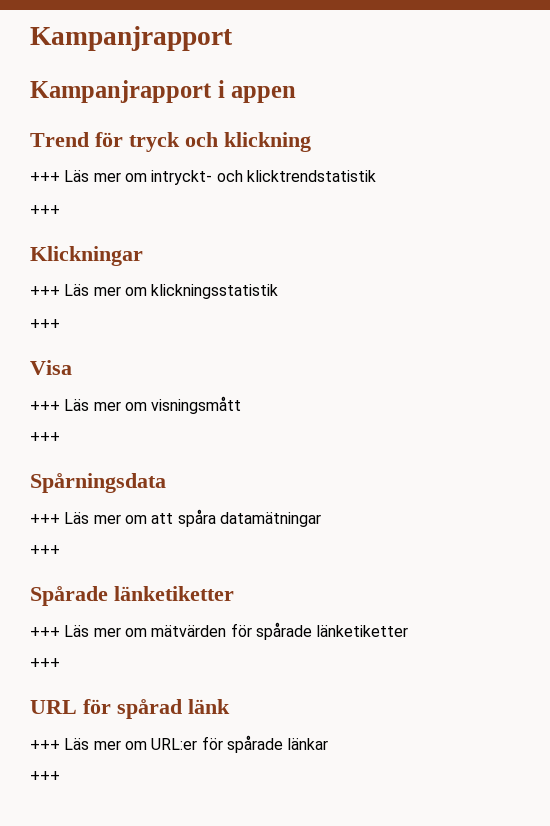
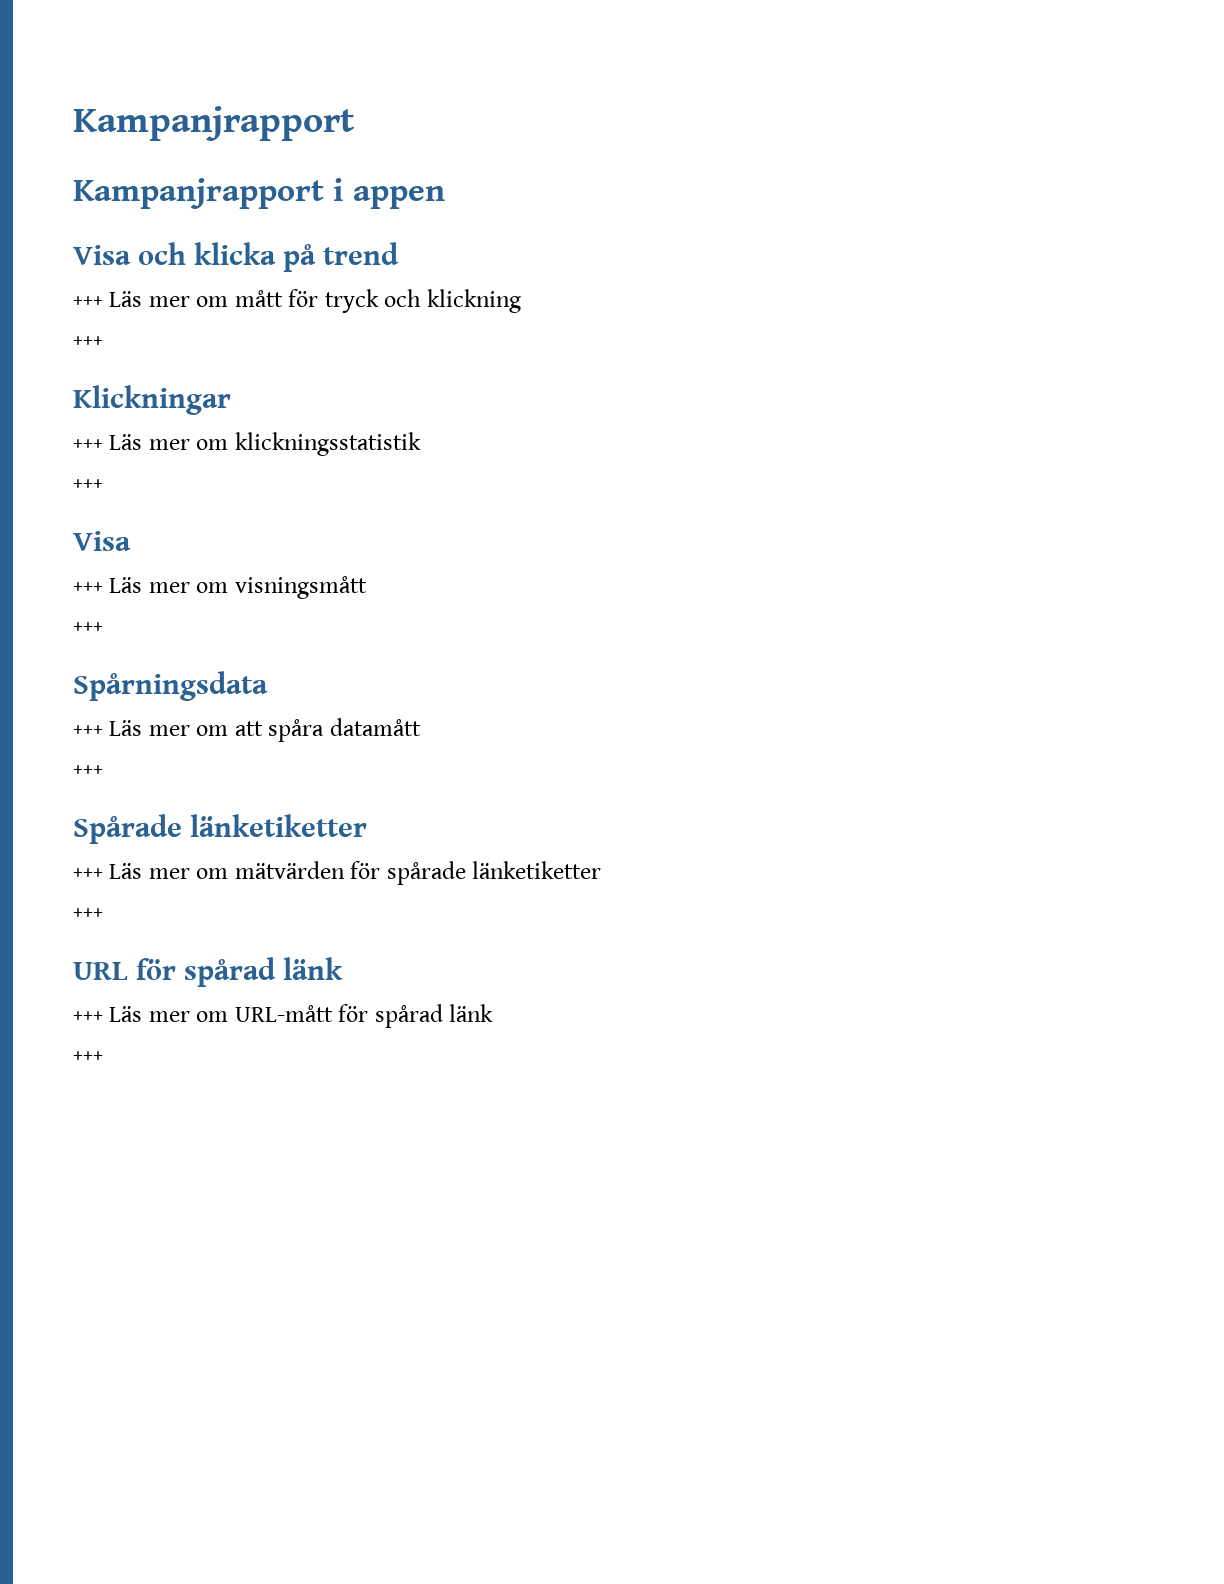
- Trend för tryck och klickning
- +++ Läs mer om intryckt- och klicktrendstatistik
+ Visa och klicka på trend
+ +++ Läs mer om mått för tryck och klickning
- +++ Läs mer om att spåra datamätningar
+ +++ Läs mer om att spåra datamått
- +++ Läs mer om URL:er för spårade länkar
+ +++ Läs mer om URL-mått för spårad länk

